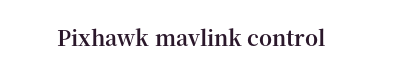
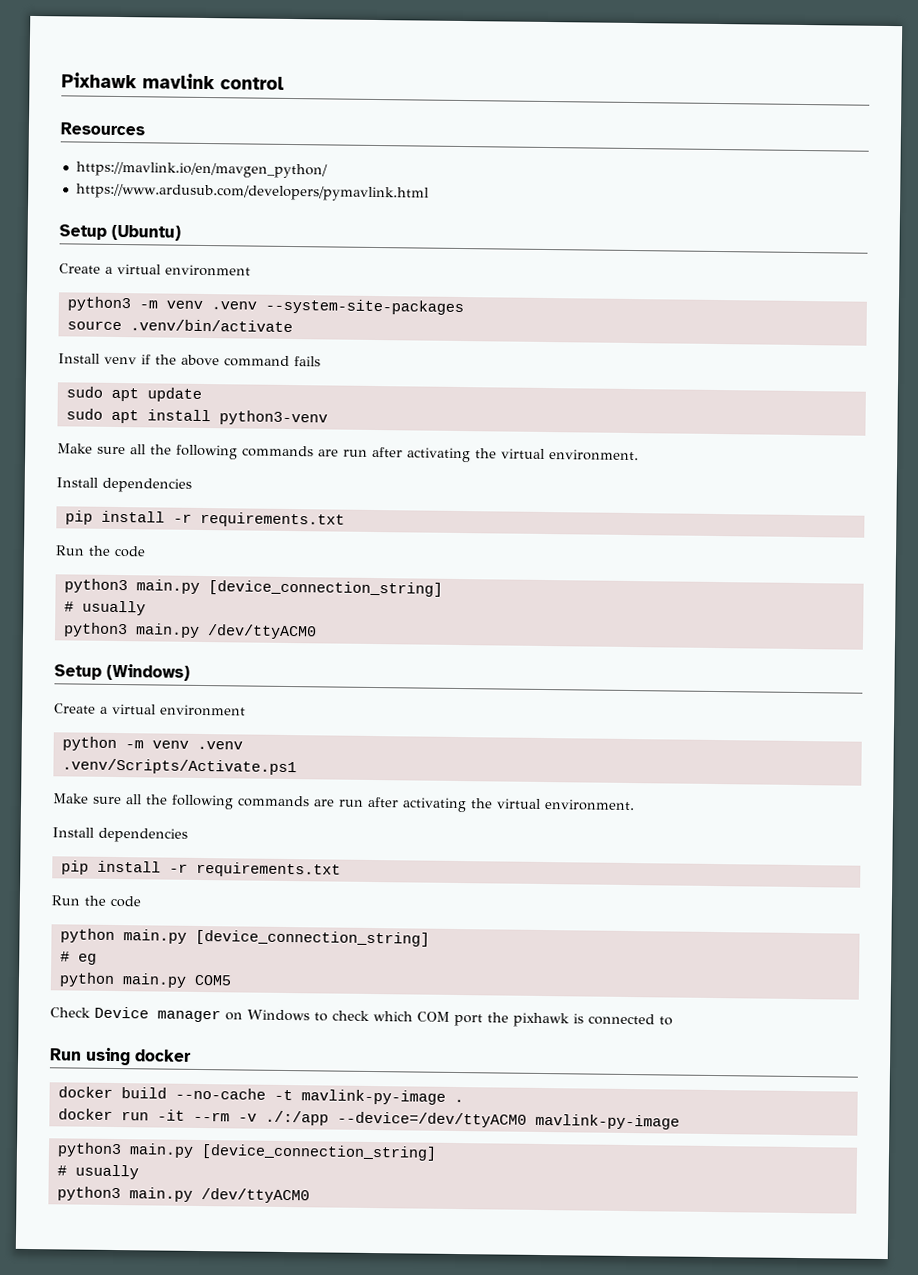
+ Resources
+ https://mavlink.io/en/mavgen_python/
+ https://www.ardusub.com/developers/pymavlink.html
+ Setup (Ubuntu)
+ Create a virtual environment
+ python3 -m venv .venv --system-site-packages
+ source .venv/bin/activate
+ Install venv if the above command fails
+ sudo apt update
+ sudo apt install python3-venv
+ Make sure all the following commands are run after activating the virtual environment.
+ Install dependencies
+ pip install -r requirements.txt
+ Run the code
+ python3 main.py [device_connection_string]
+ # usually
+ python3 main.py /dev/ttyACM0
+ Setup (Windows)
+ Create a virtual environment
+ python -m venv .venv
+ .venv/Scripts/Activate.ps1
+ Make sure all the following commands are run after activating the virtual environment.
+ Install dependencies
+ pip install -r requirements.txt
+ Run the code
+ python main.py [device_connection_string]
+ # eg
+ python main.py COM5
+ Check Device manager on Windows to check which COM port the pixhawk is connected to
+ Run using docker
+ docker build --no-cache -t mavlink-py-image .
+ docker run -it --rm -v ./:/app --device=/dev/ttyACM0 mavlink-py-image
+ python3 main.py [device_connection_string]
+ # usually
+ python3 main.py /dev/ttyACM0

